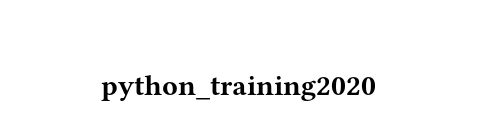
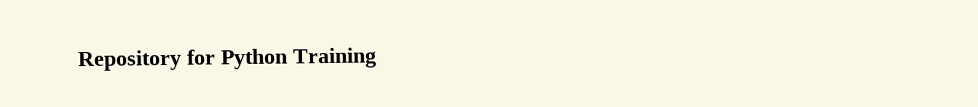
- python_training2020
+ Repository for Python Training

